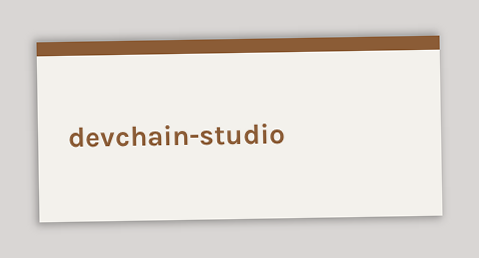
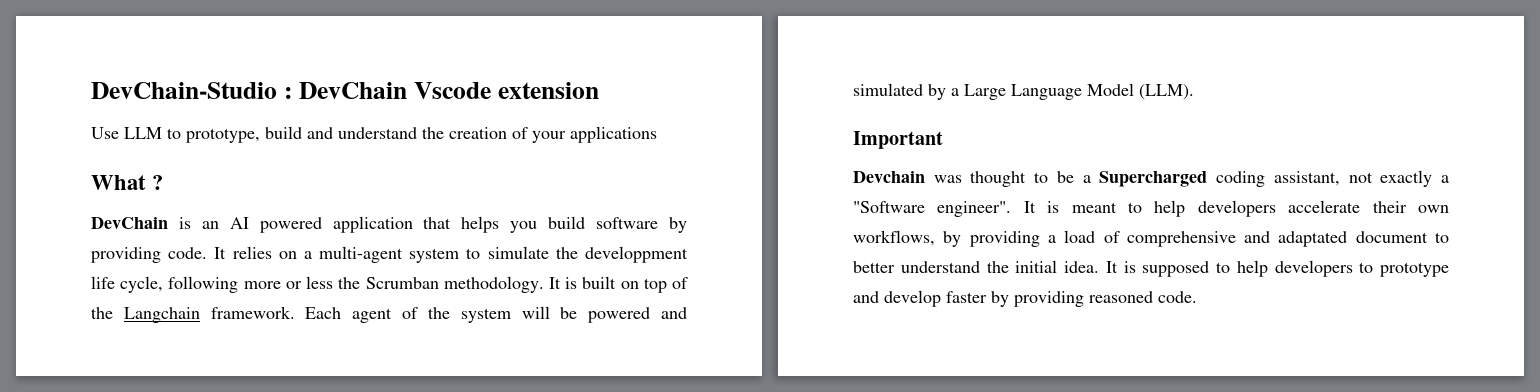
- devchain-studio
+ DevChain-Studio : DevChain Vscode extension
+ Use LLM to prototype, build and understand the creation of your applications
+ What ?
+ DevChain is an AI powered application that helps you build software by providing code. It relies on a multi-agent system to simulate the developpment life cycle, following more or less the Scrumban methodology. It is built on top of the Langchain framework. Each agent of the system will be powered and simulated by a Large Language Model (LLM).
+ Important
+ Devchain was thought to be a Supercharged coding assistant, not exactly a "Software engineer". It is meant to help developers accelerate their own workflows, by providing a load of comprehensive and adaptated document to better understand the initial idea. It is supposed to help developers to prototype and develop faster by providing reasoned code.

